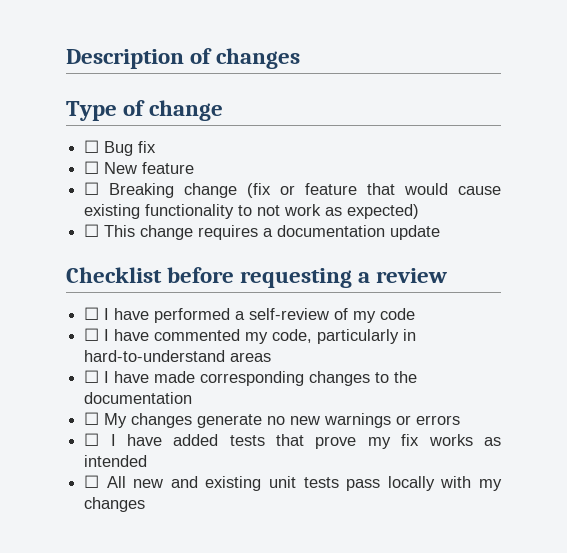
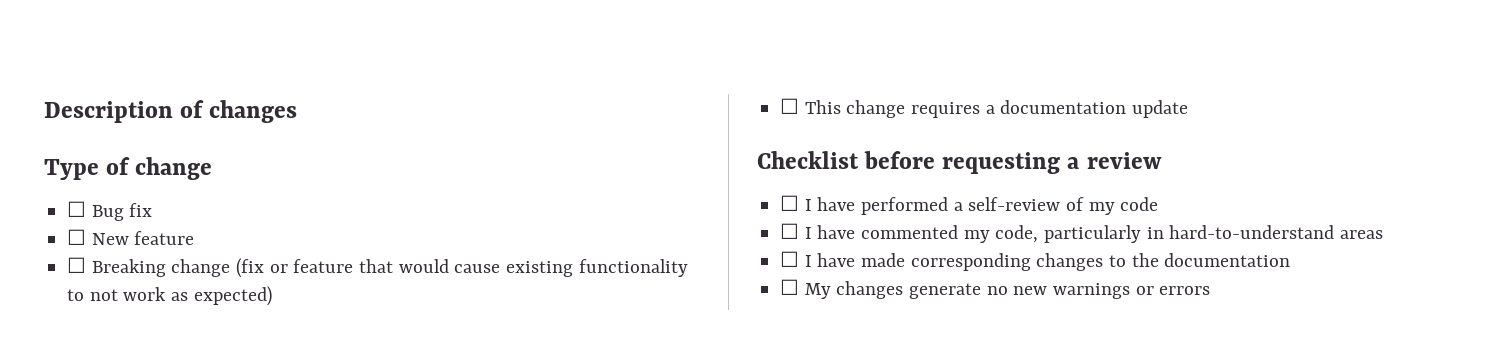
- ☐ I have added tests that prove my fix works as intended
- ☐ All new and existing unit tests pass locally with my changes

